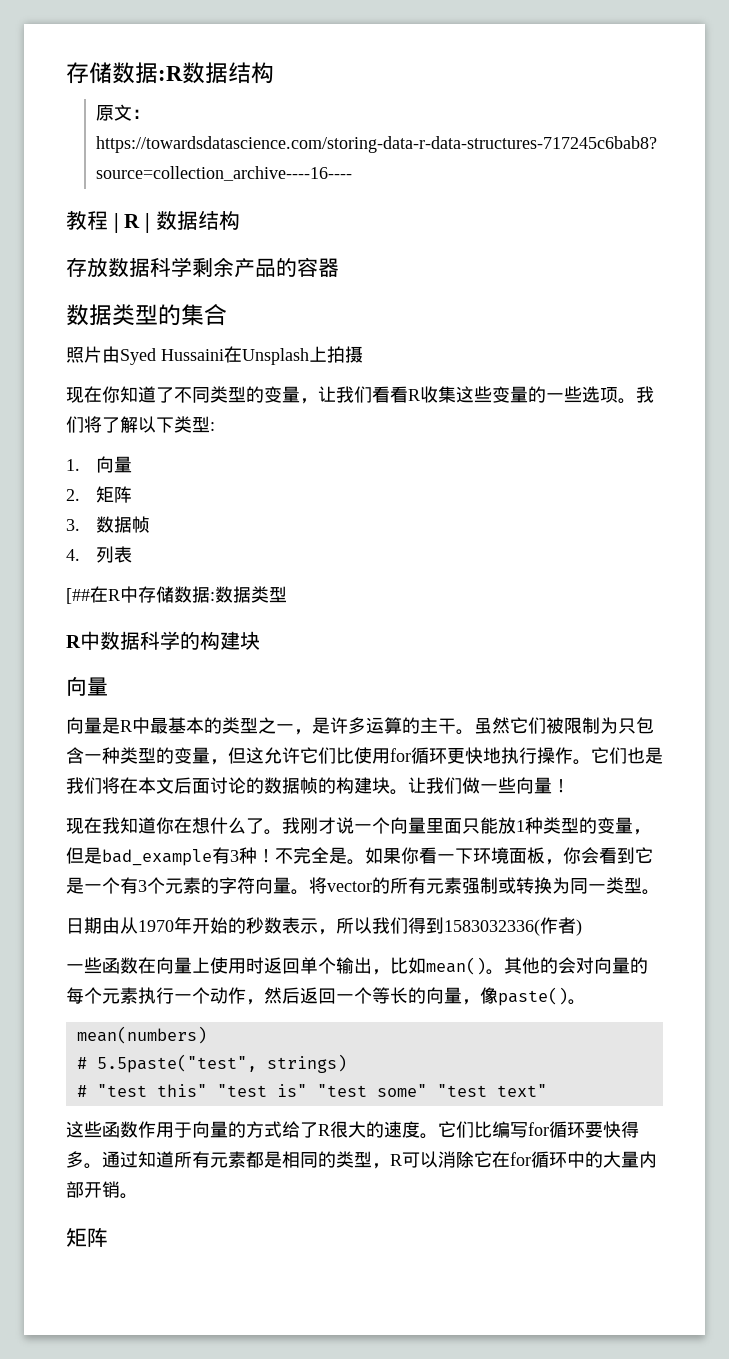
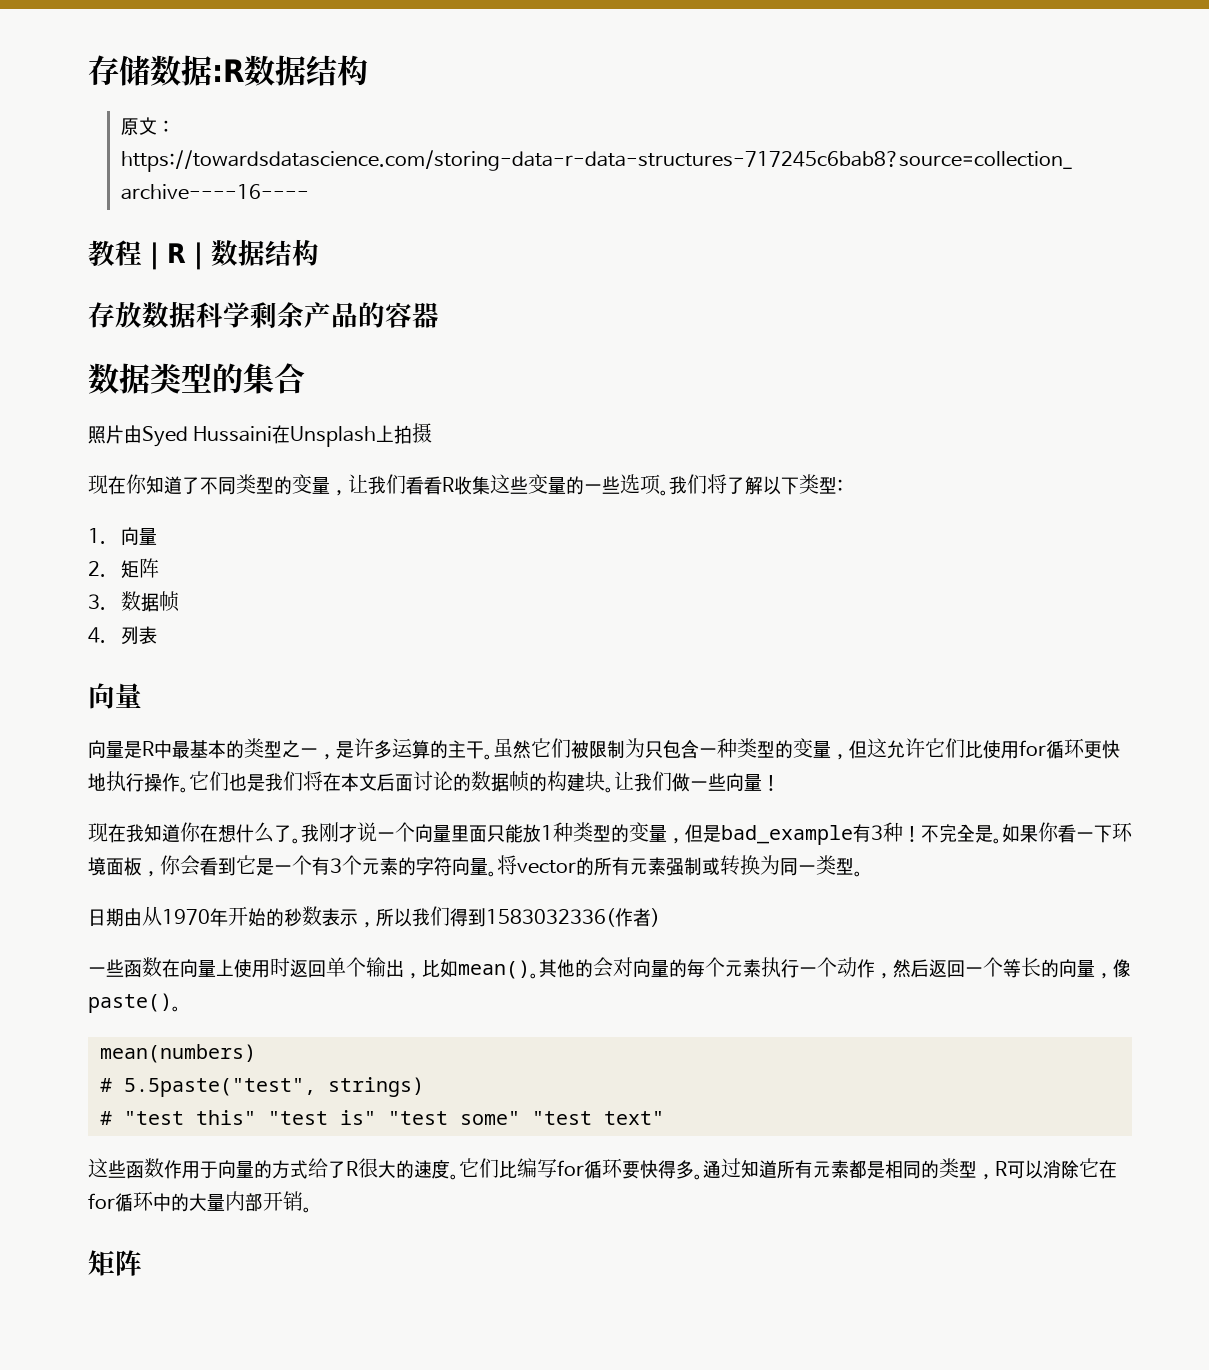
- [##在R中存储数据:数据类型
- R中数据科学的构建块

